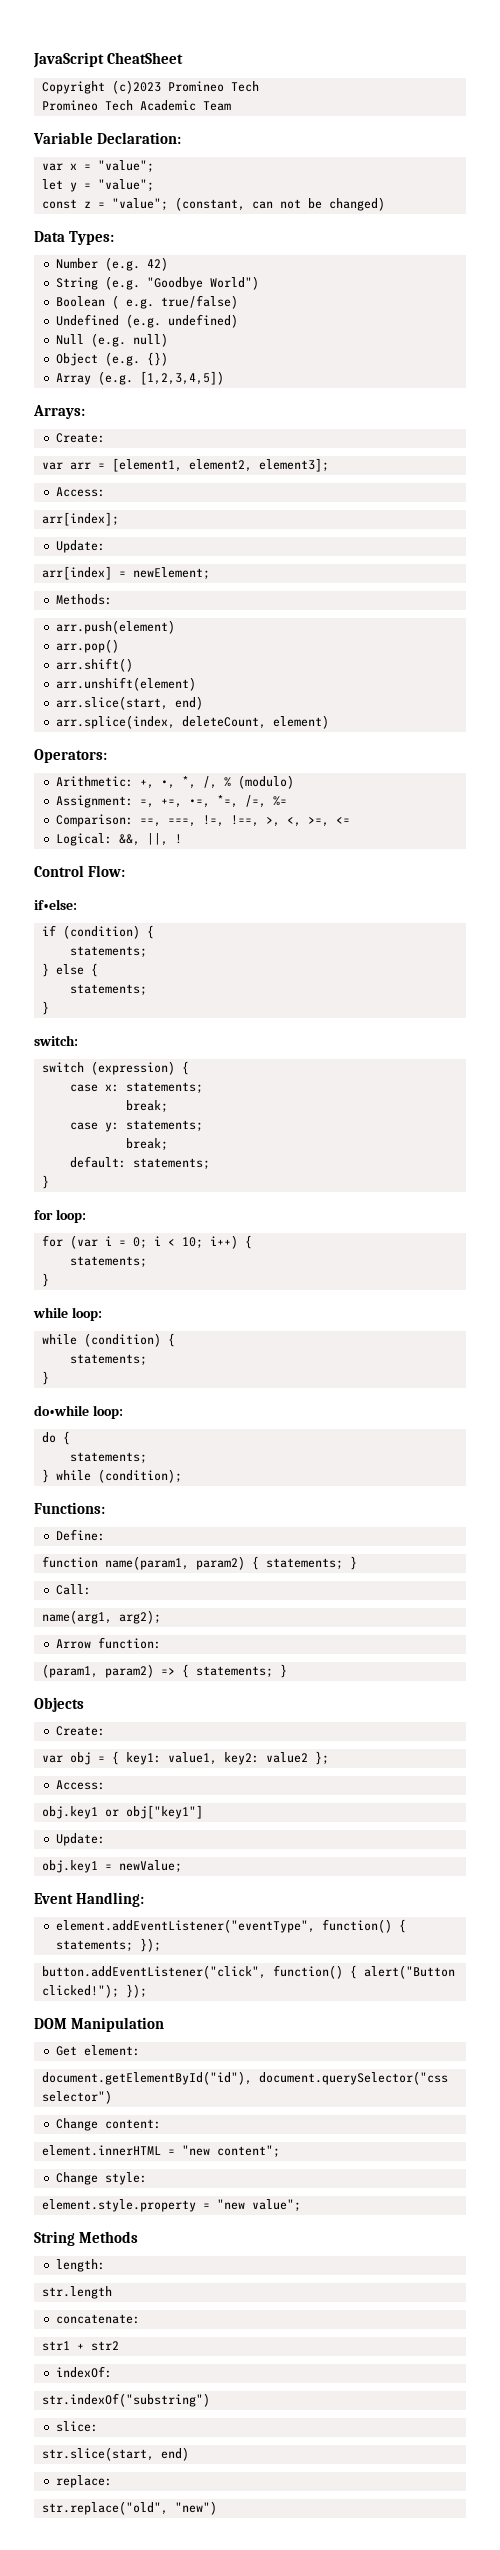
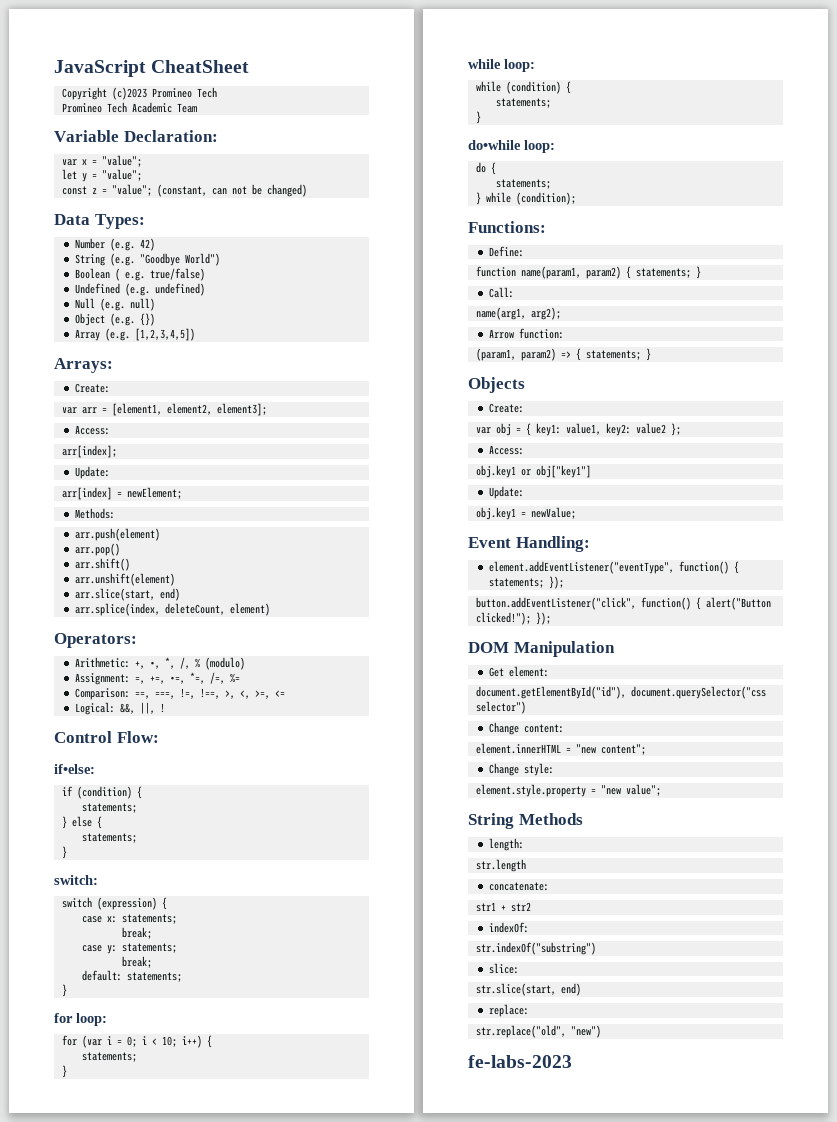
+ fe-labs-2023

